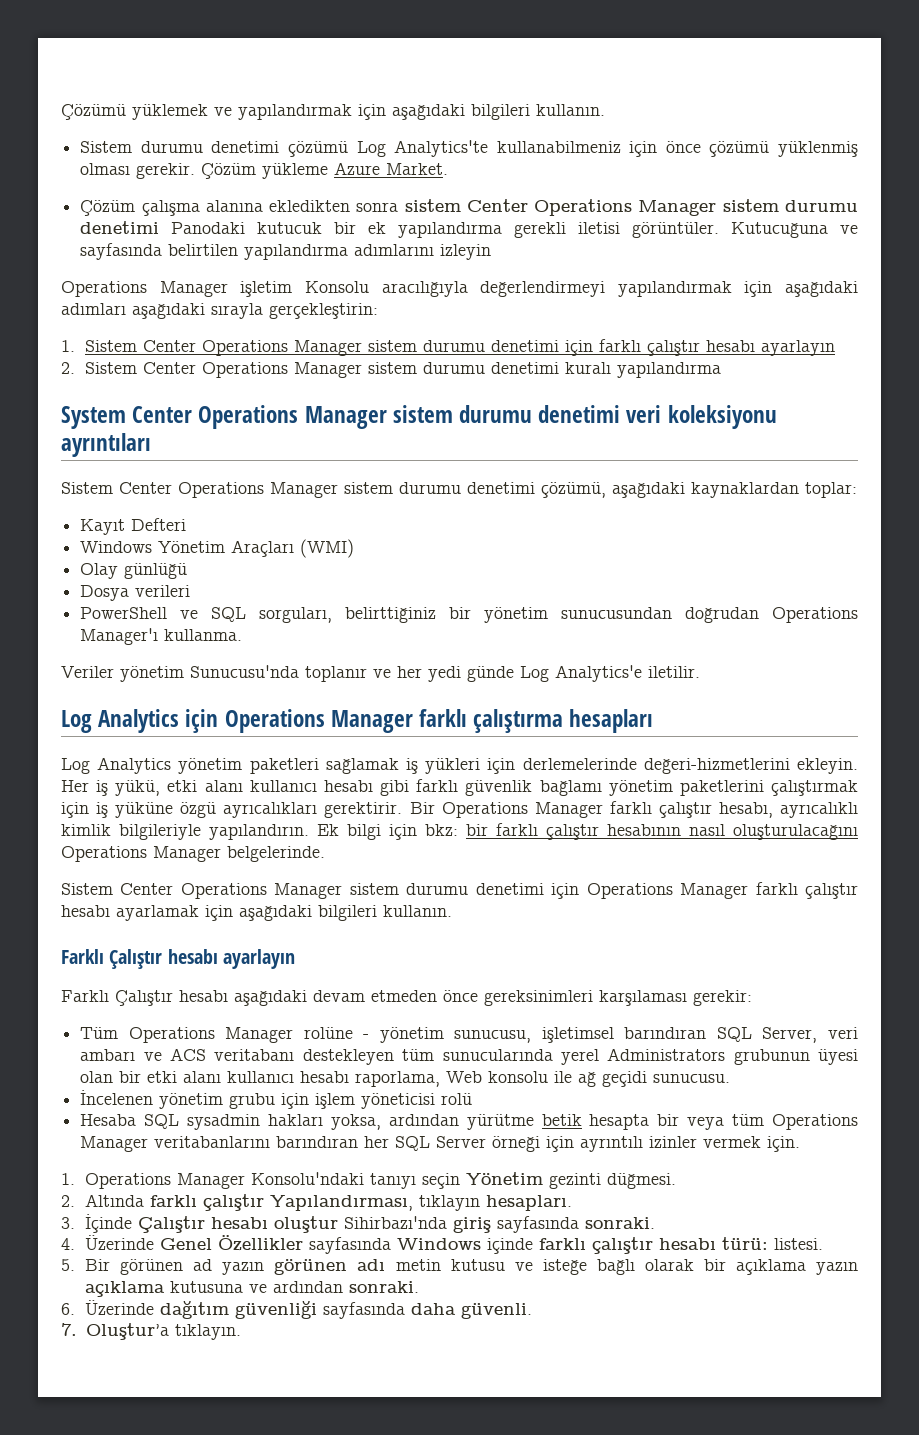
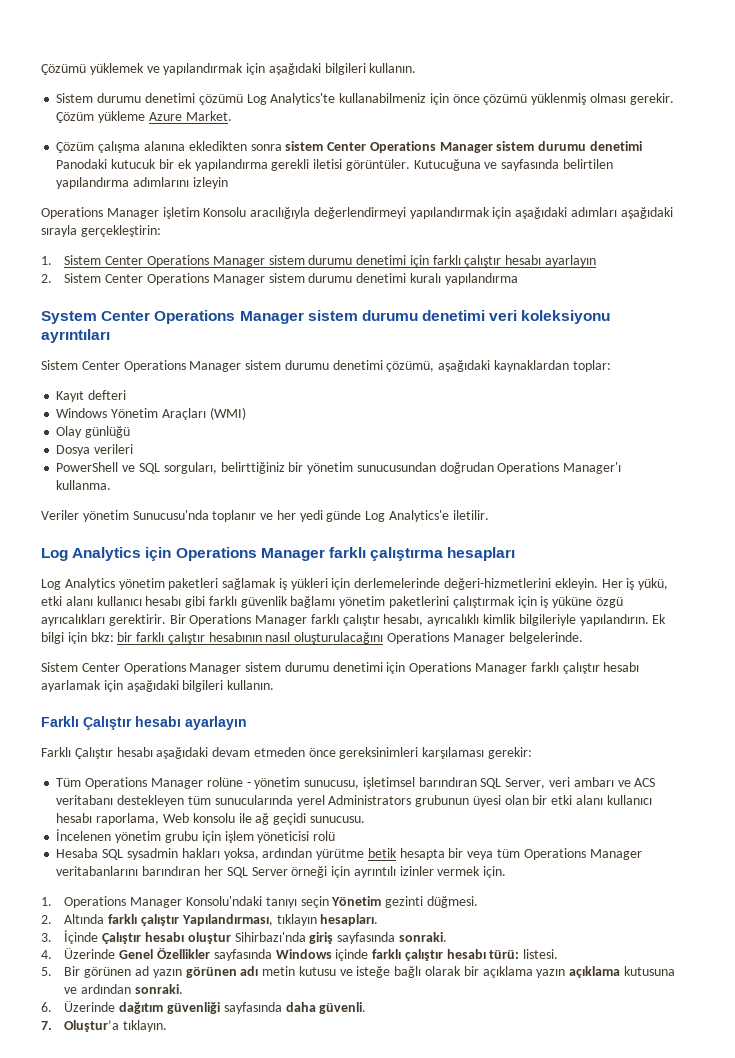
- Kayıt Defteri
+ Kayıt defteri

